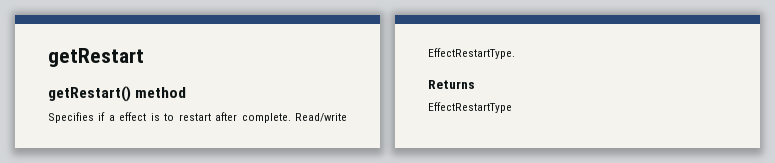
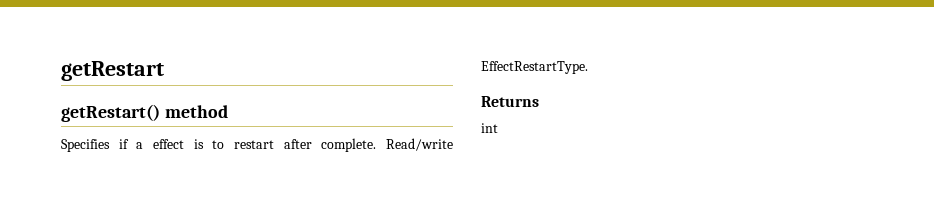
- EffectRestartType
+ int

